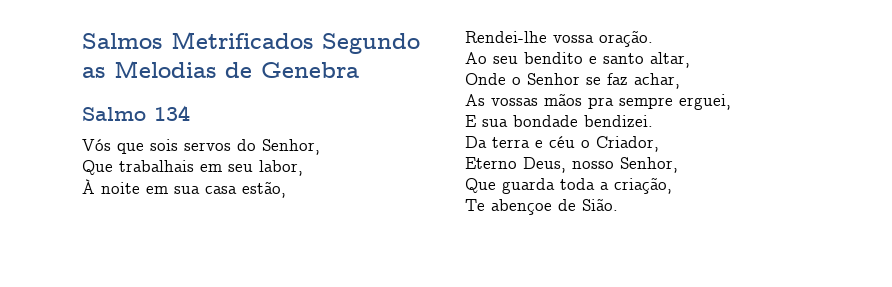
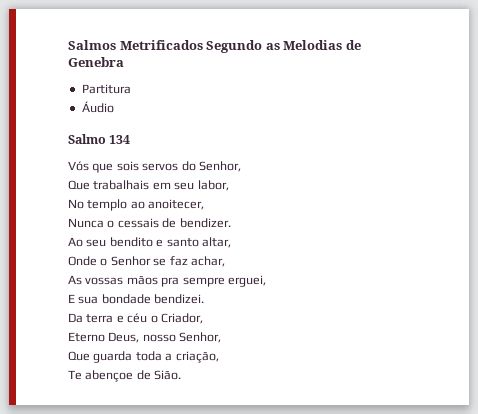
+ Partitura
+ Áudio
- À noite em sua casa estão,
- Rendei-lhe vossa oração.
+ No templo ao anoitecer,
+ Nunca o cessais de bendizer.

